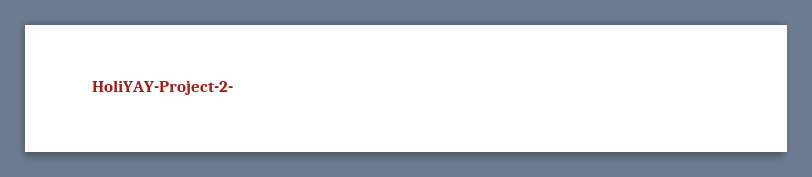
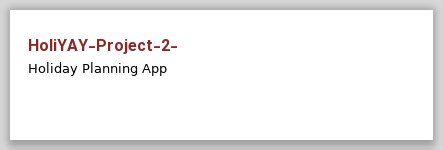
+ Holiday Planning App

